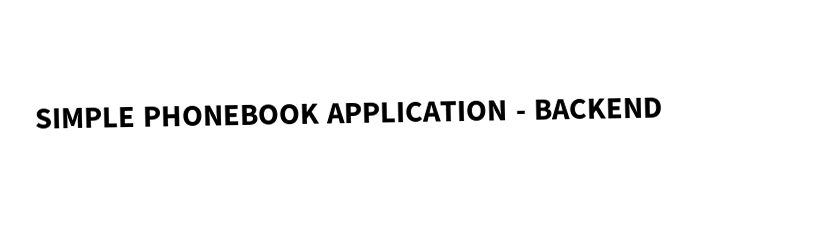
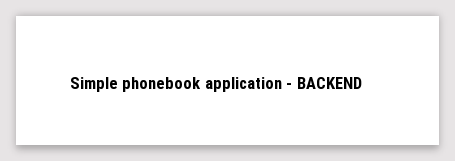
- SIMPLE PHONEBOOK APPLICATION - BACKEND
+ Simple phonebook application - BACKEND

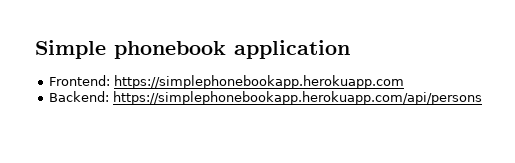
- Simple phonebook application - BACKEND
+ Simple phonebook application
+ Frontend: https://simplephonebookapp.herokuapp.com
+ Backend: https://simplephonebookapp.herokuapp.com/api/persons

